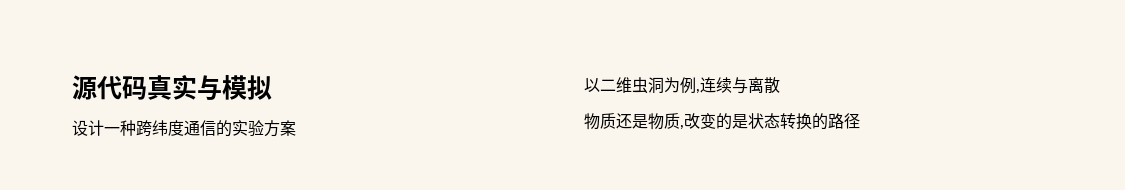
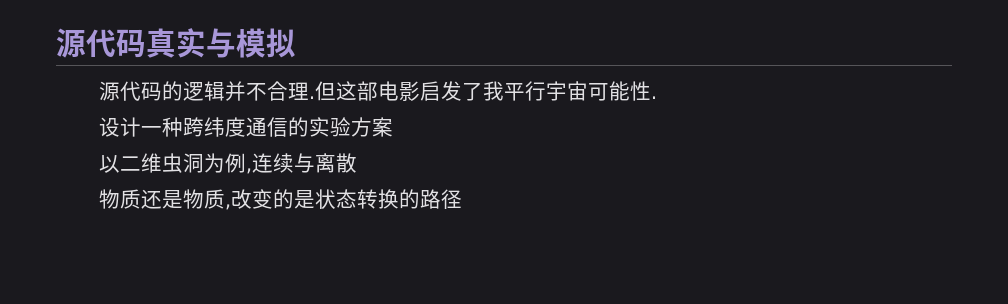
+ 源代码的逻辑并不合理.但这部电影启发了我平行宇宙可能性.

